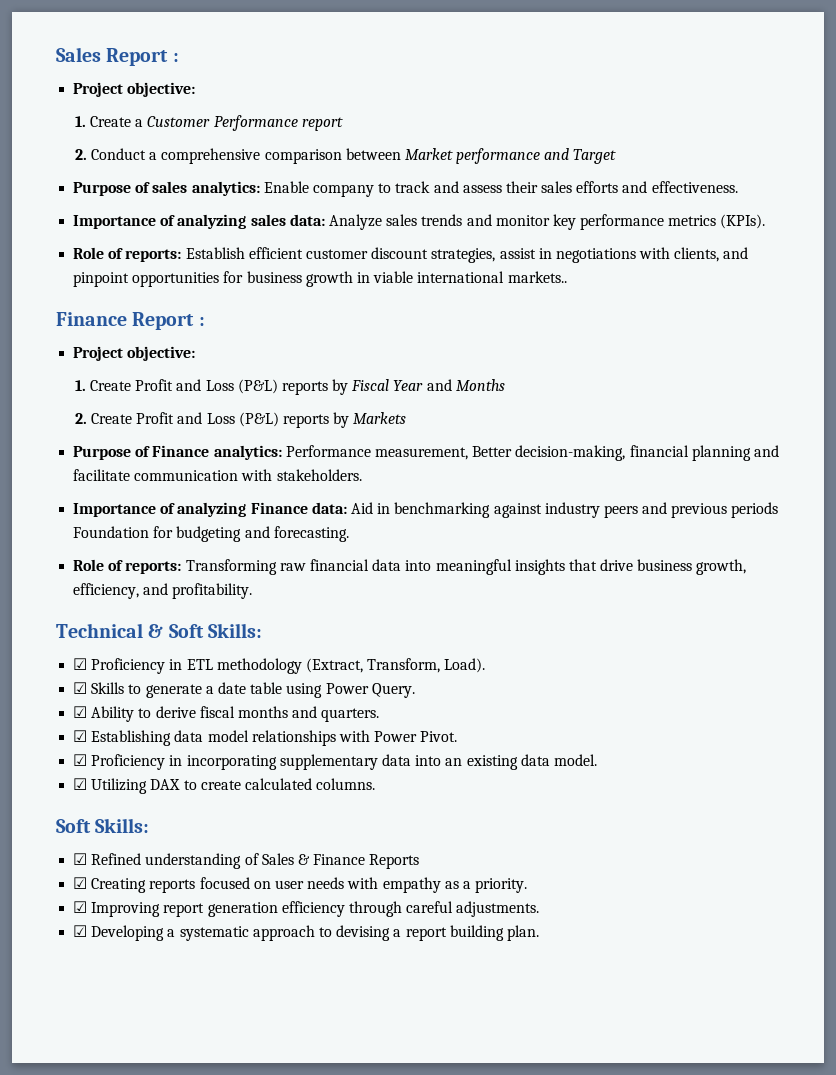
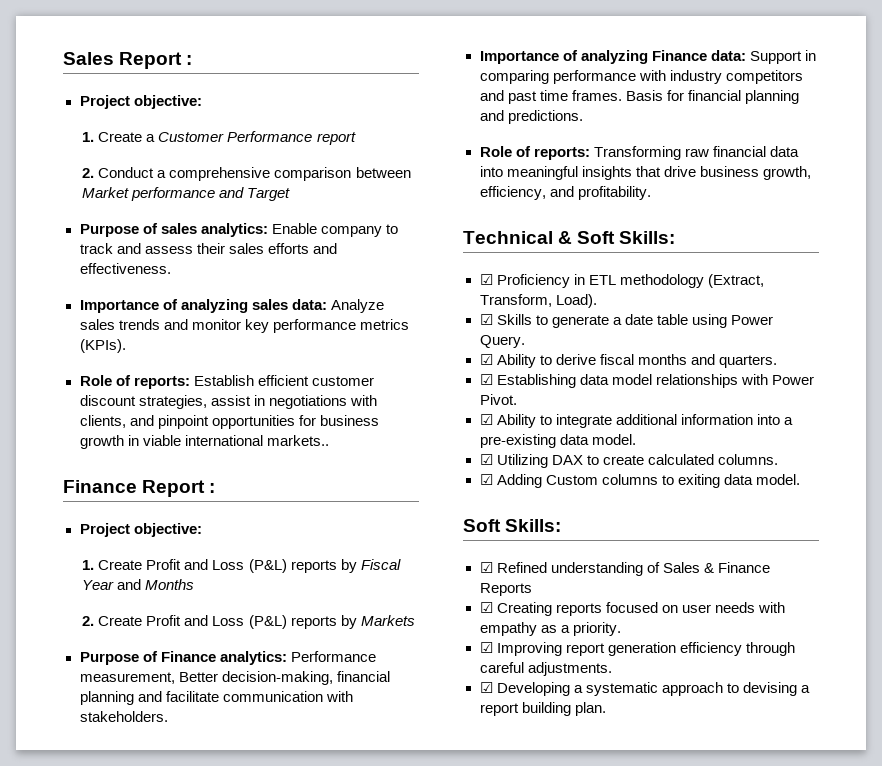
- Importance of analyzing Finance data: Aid in benchmarking against industry peers and previous periods Foundation for budgeting and forecasting.
+ Importance of analyzing Finance data: Support in comparing performance with industry competitors and past time frames. Basis for financial planning and predictions.
- ☑ Proficiency in incorporating supplementary data into an existing data model.
+ ☑ Ability to integrate additional information into a pre-existing data model.
+ ☑ Adding Custom columns to exiting data model.

